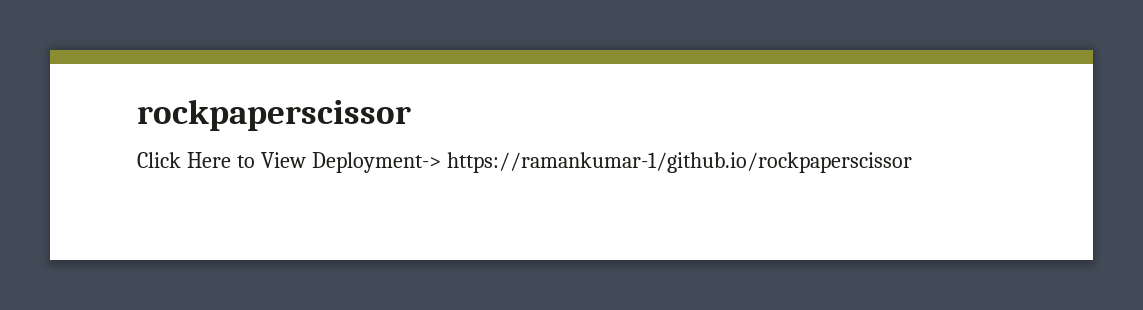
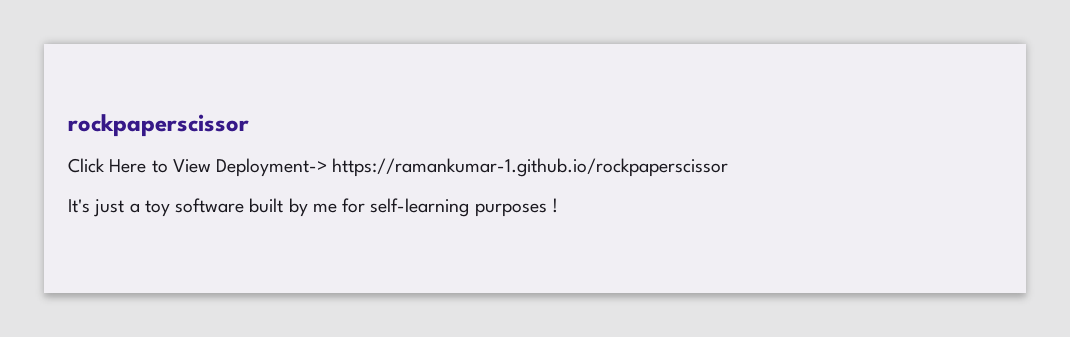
- Click Here to View Deployment-> https://ramankumar-1/github.io/rockpaperscissor
+ Click Here to View Deployment-> https://ramankumar-1.github.io/rockpaperscissor
+ It's just a toy software built by me for self-learning purposes !

